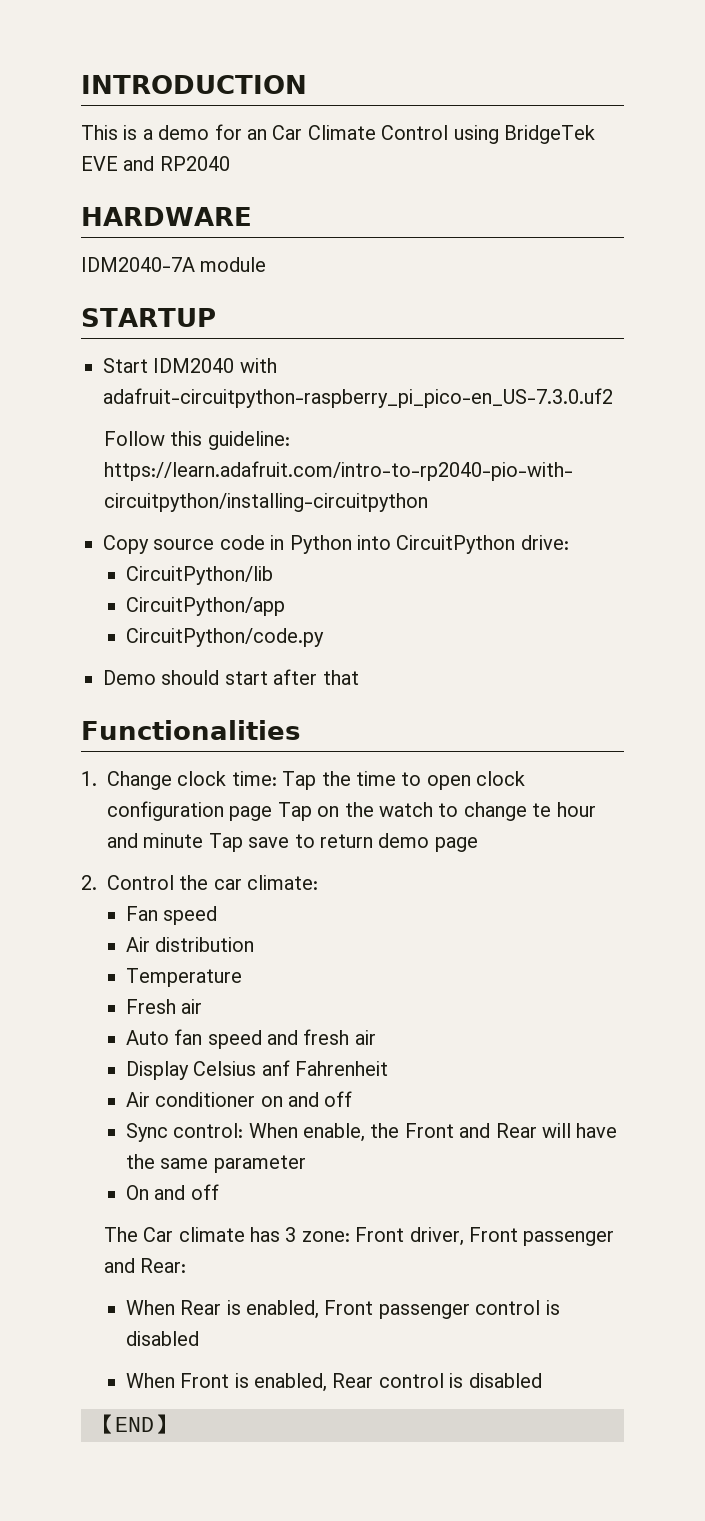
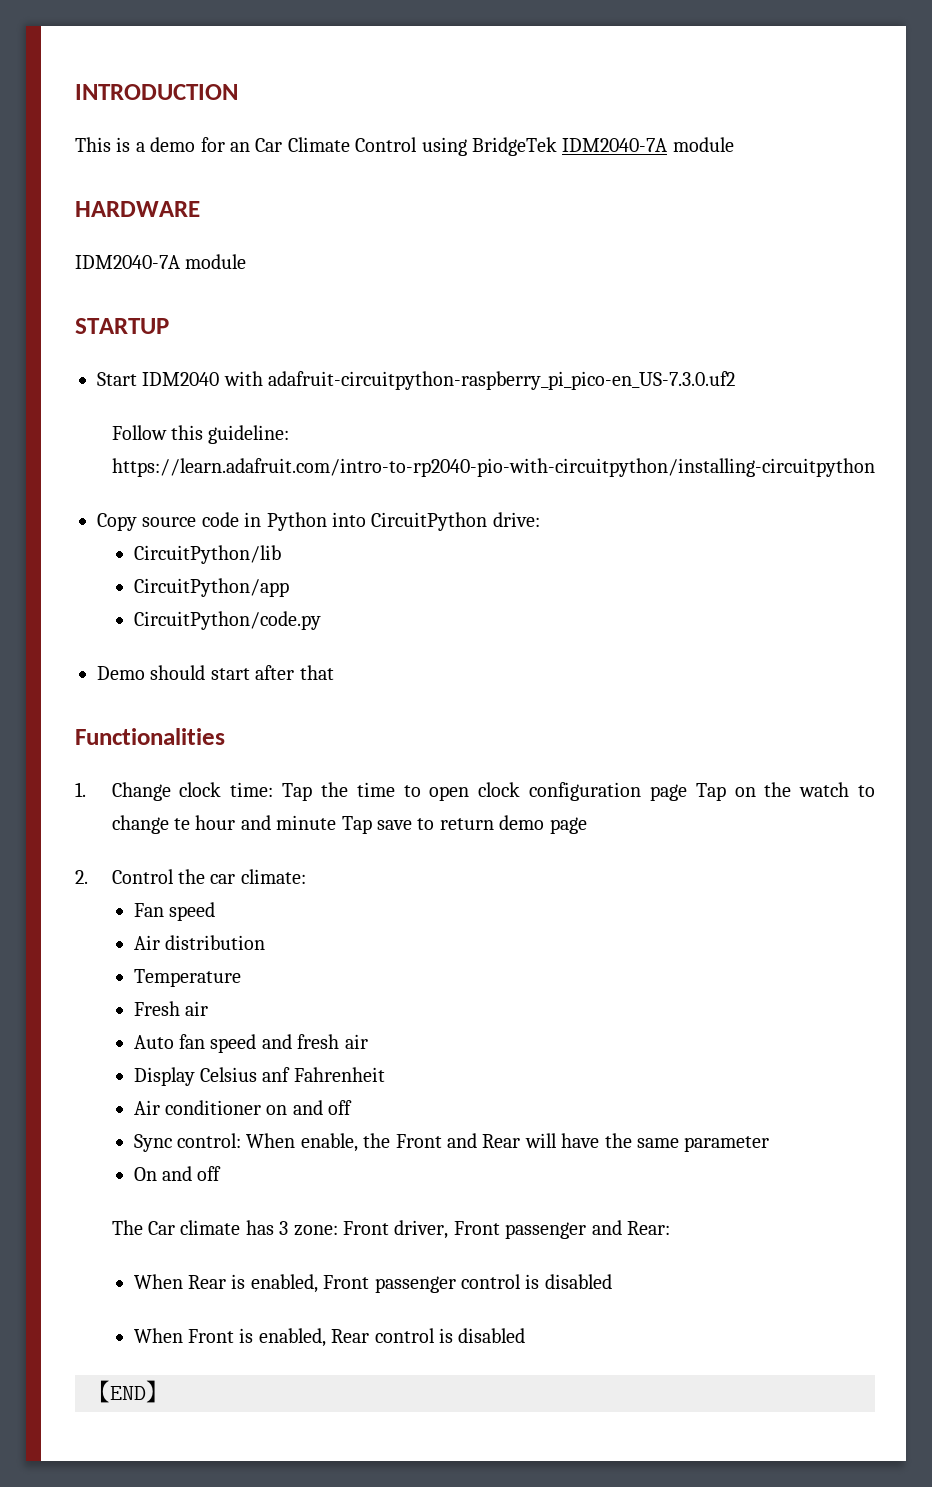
- This is a demo for an Car Climate Control using BridgeTek EVE and RP2040
+ This is a demo for an Car Climate Control using BridgeTek IDM2040-7A module

